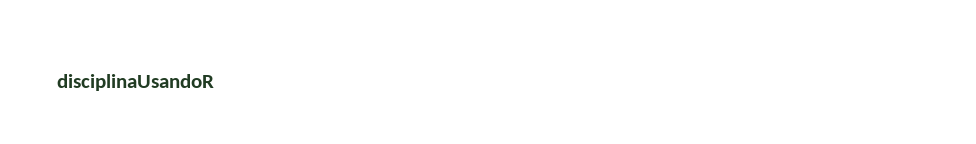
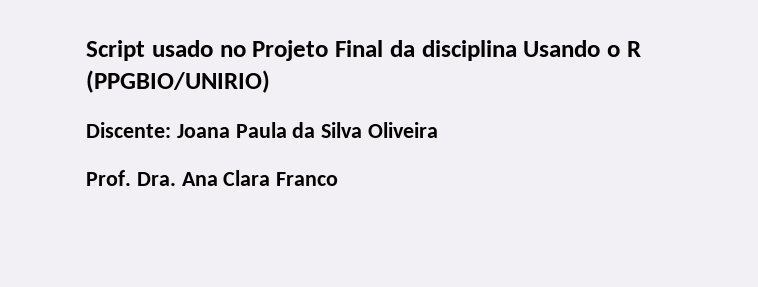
- disciplinaUsandoR
+ Script usado no Projeto Final da disciplina Usando o R (PPGBIO/UNIRIO)
+ Discente: Joana Paula da Silva Oliveira
+ Prof. Dra. Ana Clara Franco

